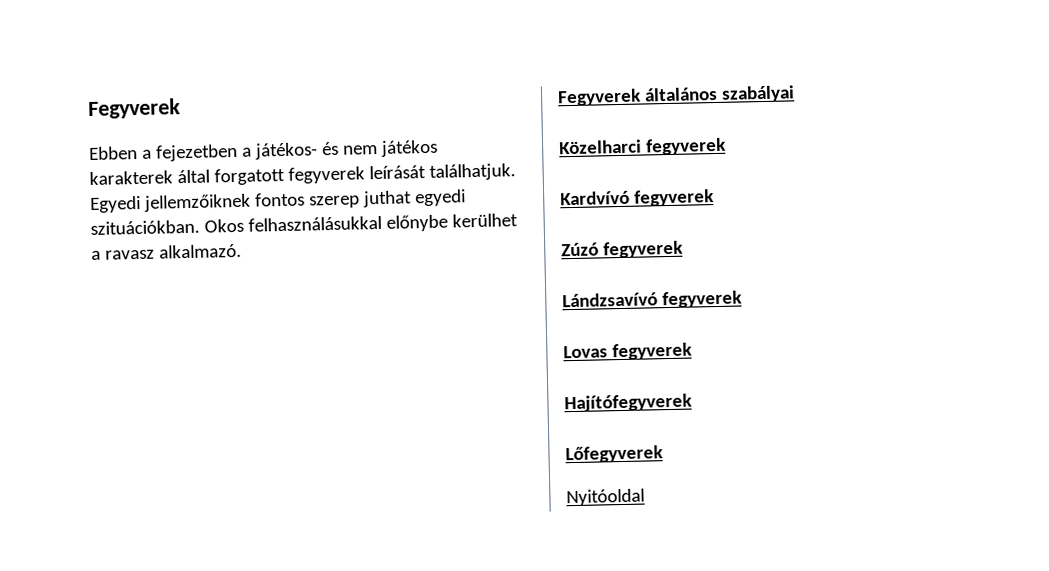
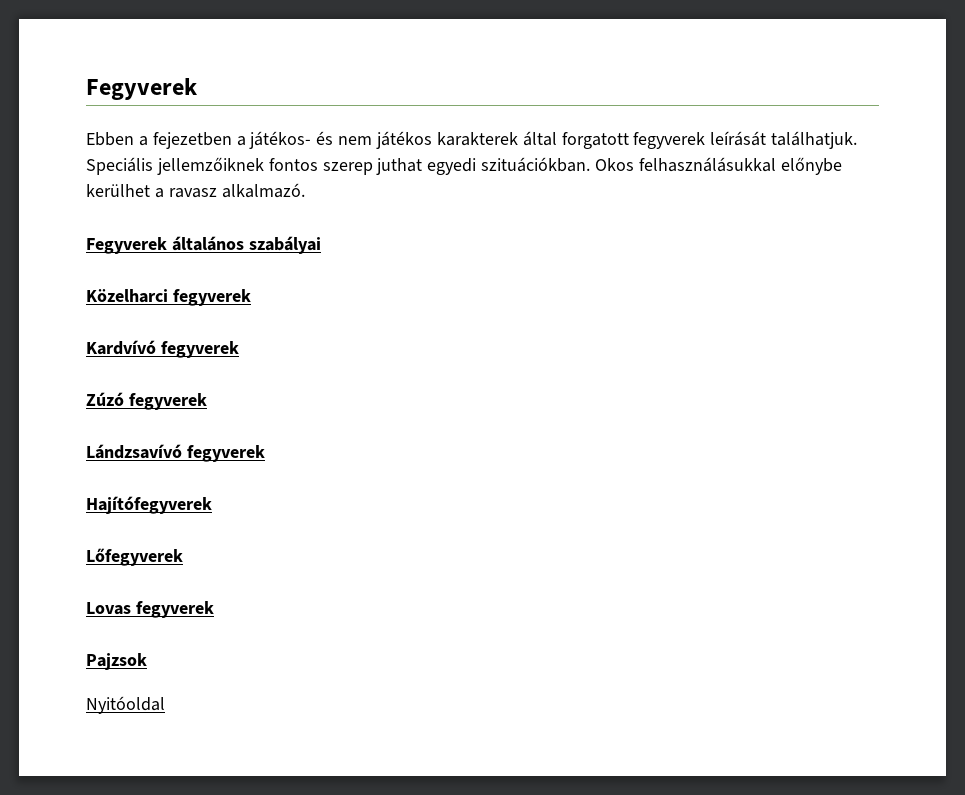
- Egyedi jellemzőiknek fontos szerep juthat egyedi szituációkban.
+ Speciális jellemzőiknek fontos szerep juthat egyedi szituációkban.
- Lovas fegyverek
+ Lovas fegyverek
+ Pajzsok

